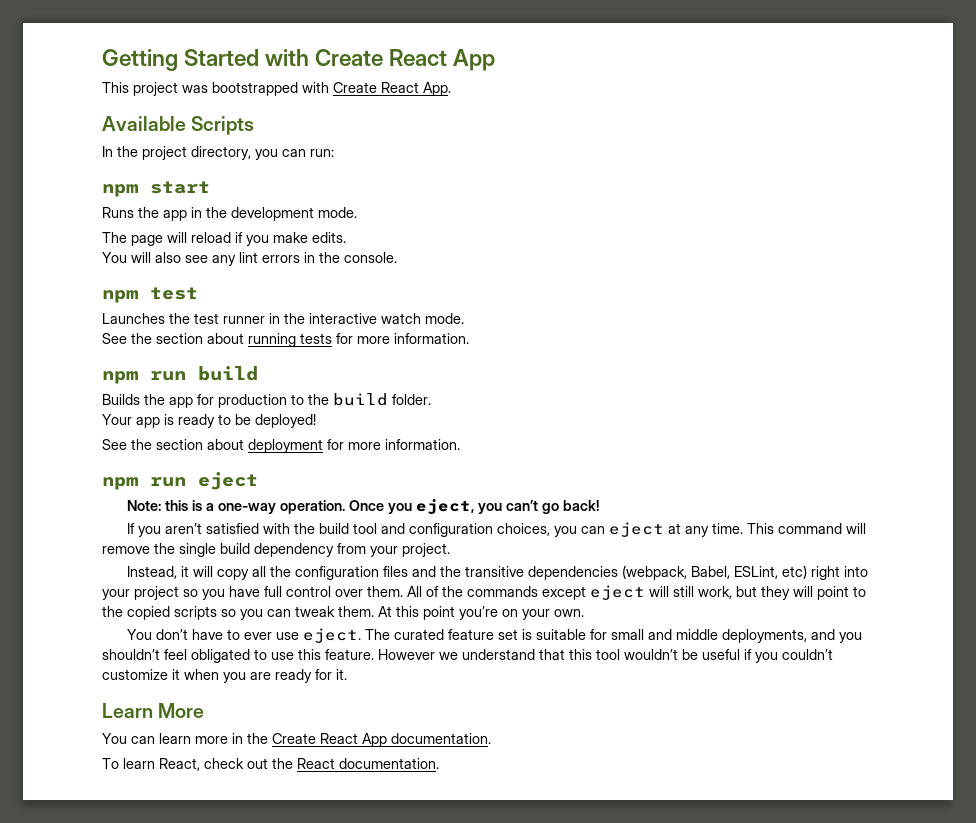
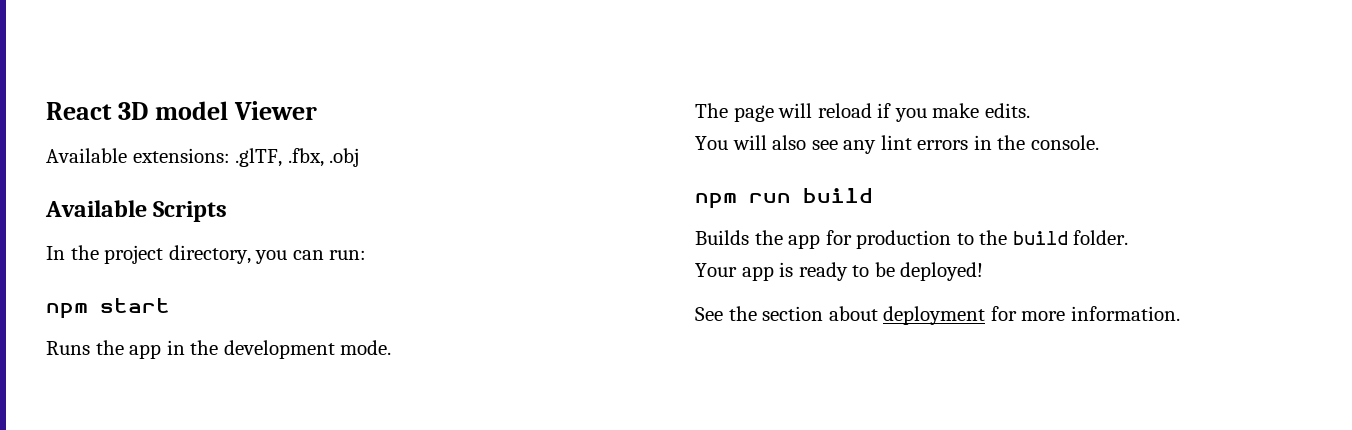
- Getting Started with Create React App
- This project was bootstrapped with Create React App.
+ React 3D model Viewer
+ Available extensions: .glTF, .fbx, .obj
- npm test
- Launches the test runner in the interactive watch mode.
- See the section about running tests for more information.
- npm run eject
- Note: this is a one-way operation. Once you eject, you can’t go back!
- If you aren’t satisfied with the build tool and configuration choices, you can eject at any time. This command will remove the single build dependency from your project.
- Instead, it will copy all the configuration files and the transitive dependencies (webpack, Babel, ESLint, etc) right into your project so you have full control over them. All of the commands except eject will still work, but they will point to the copied scripts so you can tweak them. At this point you’re on your own.
- You don’t have to ever use eject. The curated feature set is suitable for small and middle deployments, and you shouldn’t feel obligated to use this feature. However we understand that this tool wouldn’t be useful if you couldn’t customize it when you are ready for it.
- Learn More
- You can learn more in the Create React App documentation.
- To learn React, check out the React documentation.

